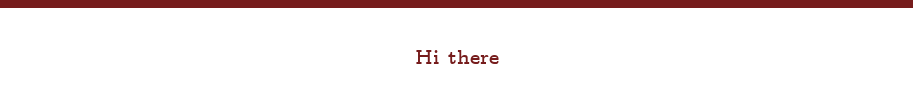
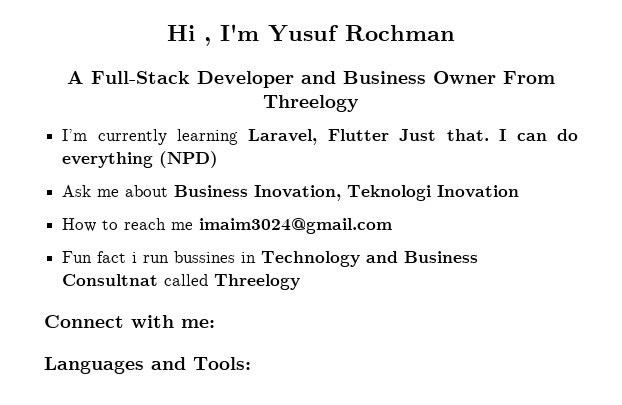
- Hi there
+ Hi , I'm Yusuf Rochman
+ A Full-Stack Developer and Business Owner From Threelogy
+ I’m currently learning Laravel, Flutter Just that. I can do everything (NPD)
+ Ask me about Business Inovation, Teknologi Inovation
+ How to reach me imaim3024@gmail.com
+ Fun fact i run bussines in Technology and Business Consultnat called Threelogy
+ Connect with me:
+ Languages and Tools:

